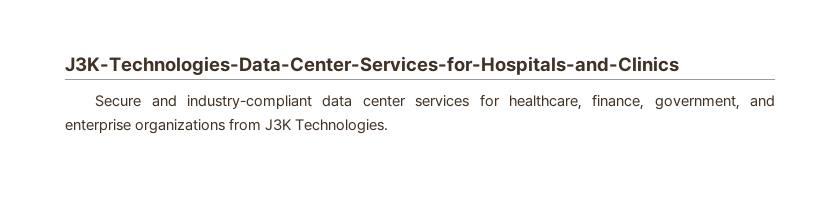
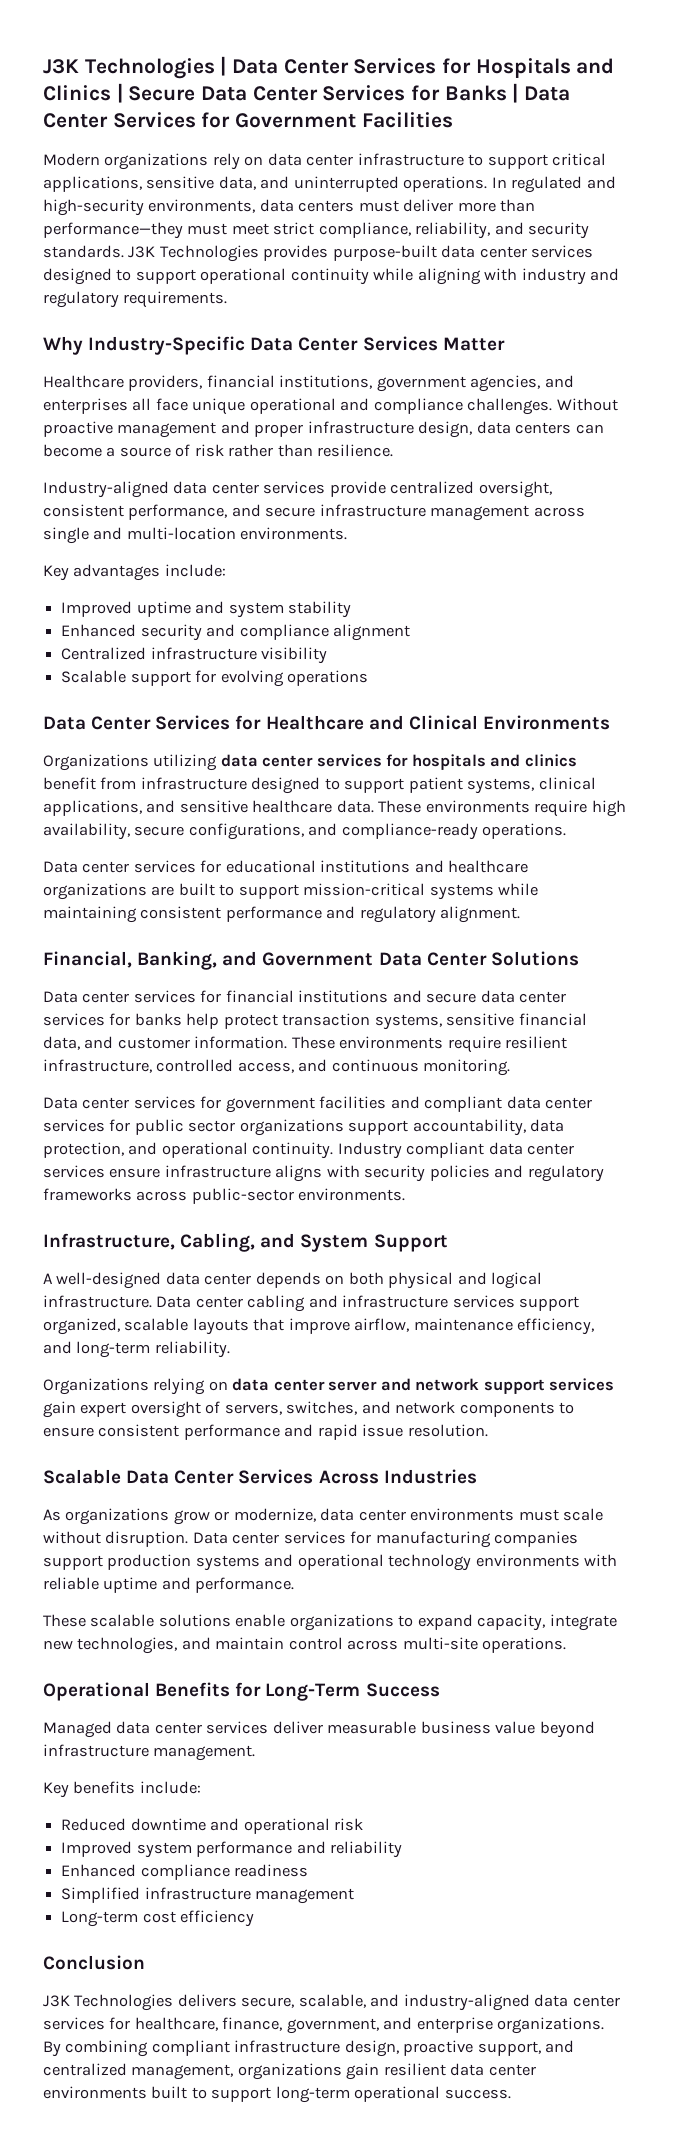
- J3K-Technologies-Data-Center-Services-for-Hospitals-and-Clinics
- Secure and industry-compliant data center services for healthcare, finance, government, and enterprise organizations from J3K Technologies.
+ J3K Technologies | Data Center Services for Hospitals and Clinics | Secure Data Center Services for Banks | Data Center Services for Government Facilities
+ Modern organizations rely on data center infrastructure to support critical applications, sensitive data, and uninterrupted operations. In regulated and high-security environments, data centers must deliver more than performance—they must meet strict compliance, reliability, and security standards. J3K Technologies provides purpose-built data center services designed to support operational continuity while aligning with industry and regulatory requirements.
+ Why Industry-Specific Data Center Services Matter
+ Healthcare providers, financial institutions, government agencies, and enterprises all face unique operational and compliance challenges. Without proactive management and proper infrastructure design, data centers can become a source of risk rather than resilience.
+ Industry-aligned data center services provide centralized oversight, consistent performance, and secure infrastructure management across single and multi-location environments.
+ Key advantages include:
+ Improved uptime and system stability
+ Enhanced security and compliance alignment
+ Centralized infrastructure visibility
+ Scalable support for evolving operations
+ Data Center Services for Healthcare and Clinical Environments
+ Organizations utilizing data center services for hospitals and clinics benefit from infrastructure designed to support patient systems, clinical applications, and sensitive healthcare data. These environments require high availability, secure configurations, and compliance-ready operations.
+ Data center services for educational institutions and healthcare organizations are built to support mission-critical systems while maintaining consistent performance and regulatory alignment.
+ Financial, Banking, and Government Data Center Solutions
+ Data center services for financial institutions and secure data center services for banks help protect transaction systems, sensitive financial data, and customer information. These environments require resilient infrastructure, controlled access, and continuous monitoring.
+ Data center services for government facilities and compliant data center services for public sector organizations support accountability, data protection, and operational continuity. Industry compliant data center services ensure infrastructure aligns with security policies and regulatory frameworks across public-sector environments.
+ Infrastructure, Cabling, and System Support
+ A well-designed data center depends on both physical and logical infrastructure. Data center cabling and infrastructure services support organized, scalable layouts that improve airflow, maintenance efficiency, and long-term reliability.
+ Organizations relying on data center server and network support services gain expert oversight of servers, switches, and network components to ensure consistent performance and rapid issue resolution.
+ Scalable Data Center Services Across Industries
+ As organizations grow or modernize, data center environments must scale without disruption. Data center services for manufacturing companies support production systems and operational technology environments with reliable uptime and performance.
+ These scalable solutions enable organizations to expand capacity, integrate new technologies, and maintain control across multi-site operations.
+ Operational Benefits for Long-Term Success
+ Managed data center services deliver measurable business value beyond infrastructure management.
+ Key benefits include:
+ Reduced downtime and operational risk
+ Improved system performance and reliability
+ Enhanced compliance readiness
+ Simplified infrastructure management
+ Long-term cost efficiency
+ Conclusion
+ J3K Technologies delivers secure, scalable, and industry-aligned data center services for healthcare, finance, government, and enterprise organizations. By combining compliant infrastructure design, proactive support, and centralized management, organizations gain resilient data center environments built to support long-term operational success.

